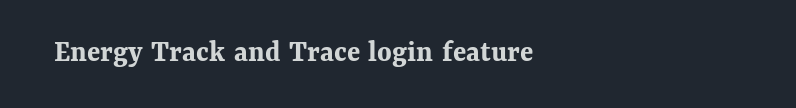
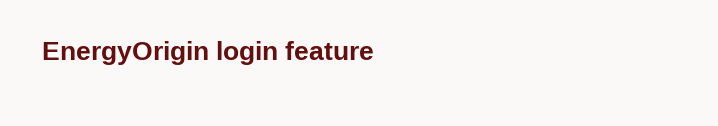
- Energy Track and Trace login feature
+ EnergyOrigin login feature

